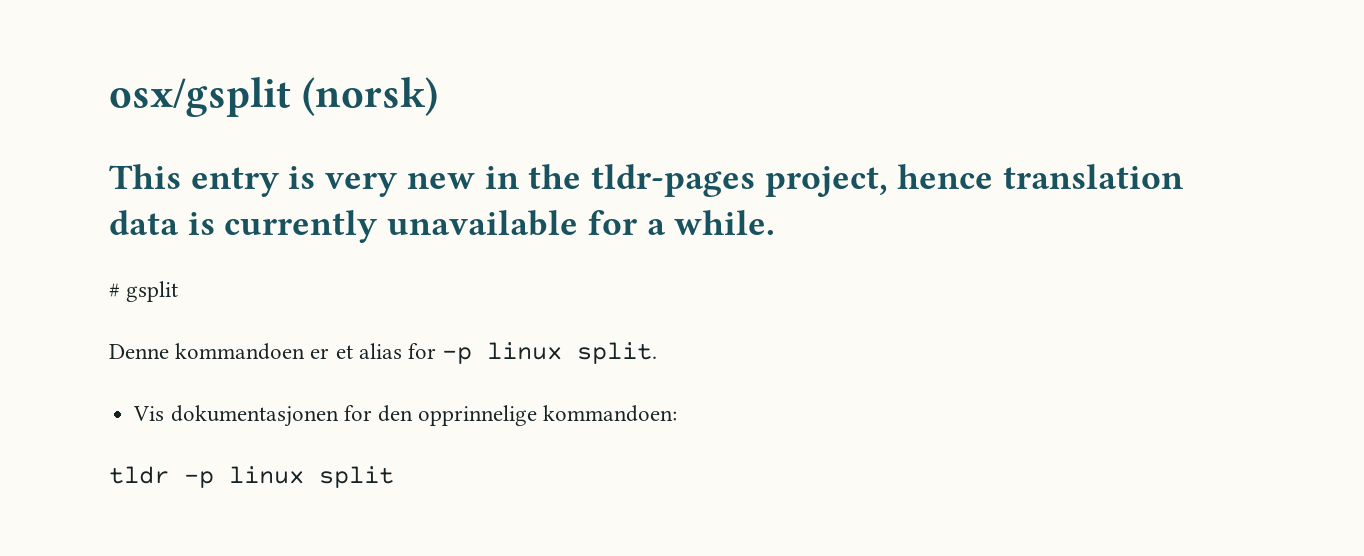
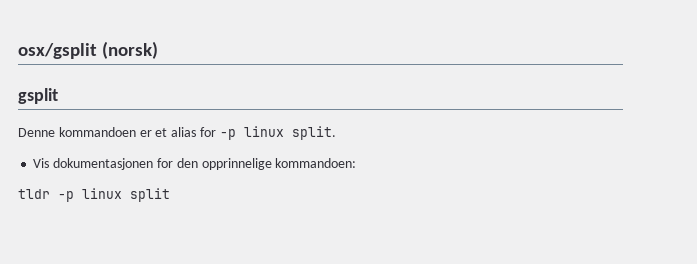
- This entry is very new in the tldr-pages project, hence translation data is currently unavailable for a while.
- # gsplit
+ gsplit

